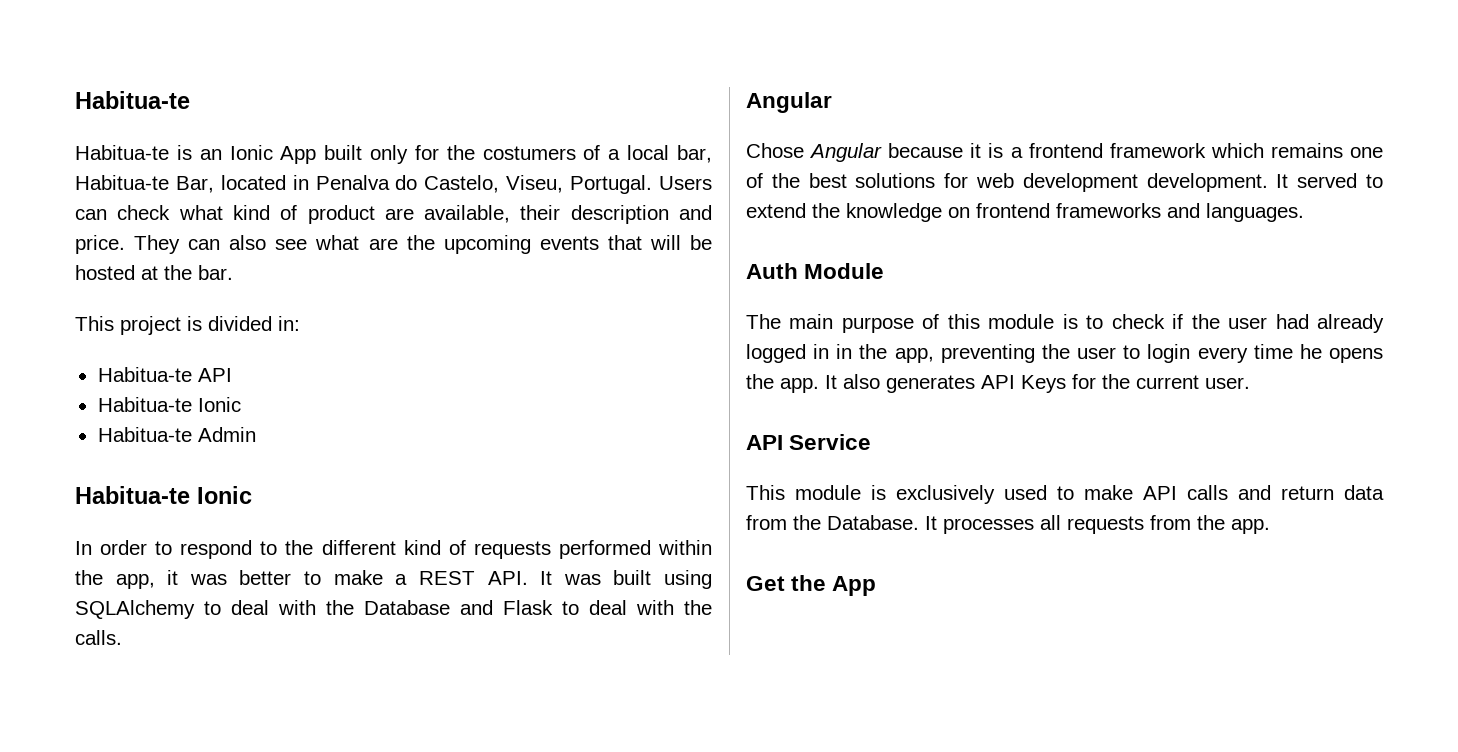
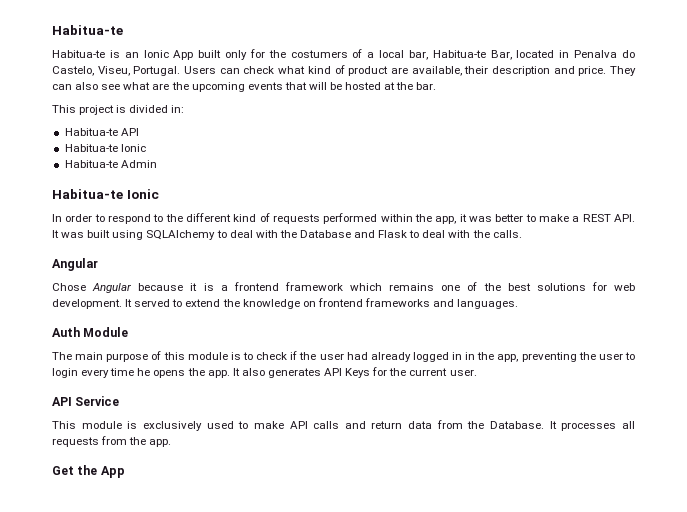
- Chose Angular because it is a frontend framework which remains one of the best solutions for web development development.
+ Chose Angular because it is a frontend framework which remains one of the best solutions for web development.

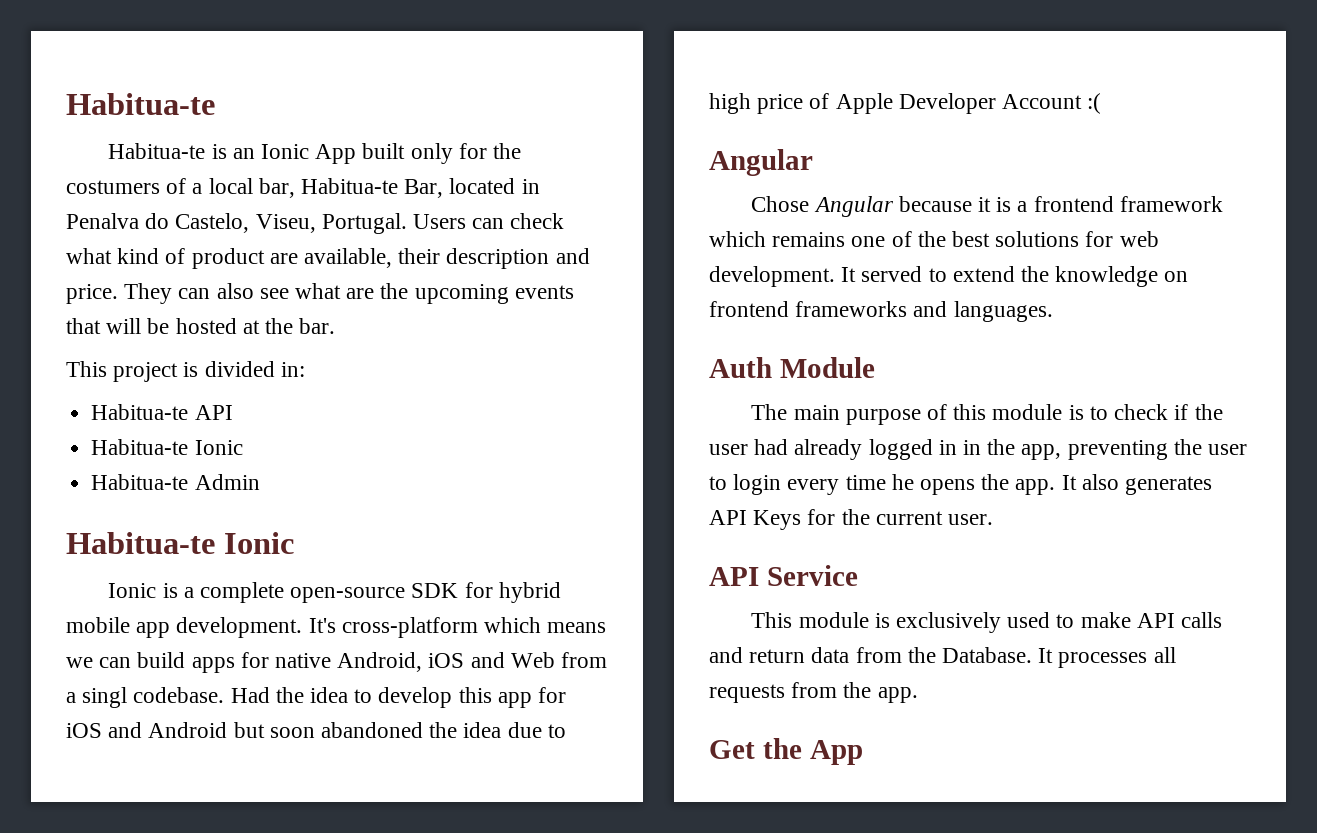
- In order to respond to the different kind of requests performed within the app, it was better to make a REST API. It was built using SQLAlchemy to deal with the Database and Flask to deal with the calls.
+ Ionic is a complete open-source SDK for hybrid mobile app development. It's cross-platform which means we can build apps for native Android, iOS and Web from a singl codebase. Had the idea to develop this app for iOS and Android but soon abandoned the idea due to high price of Apple Developer Account :(

